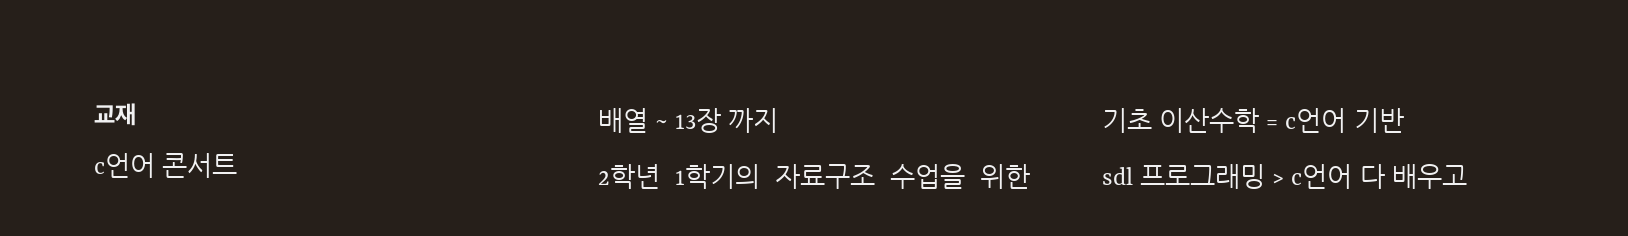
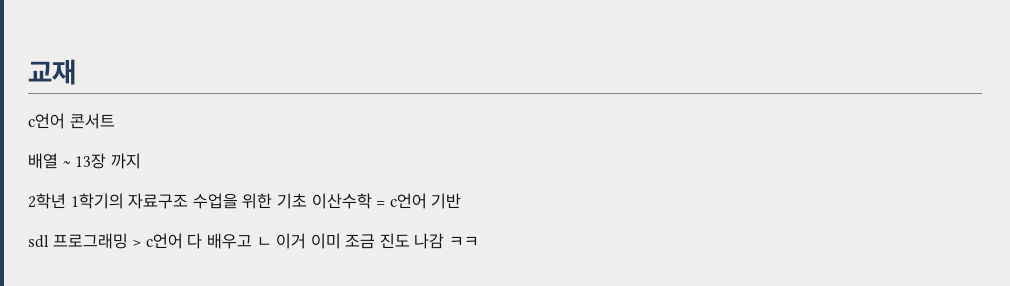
- sdl 프로그래밍 > c언어 다 배우고
+ sdl 프로그래밍 > c언어 다 배우고 ㄴ 이거 이미 조금 진도 나감 ㅋㅋ

